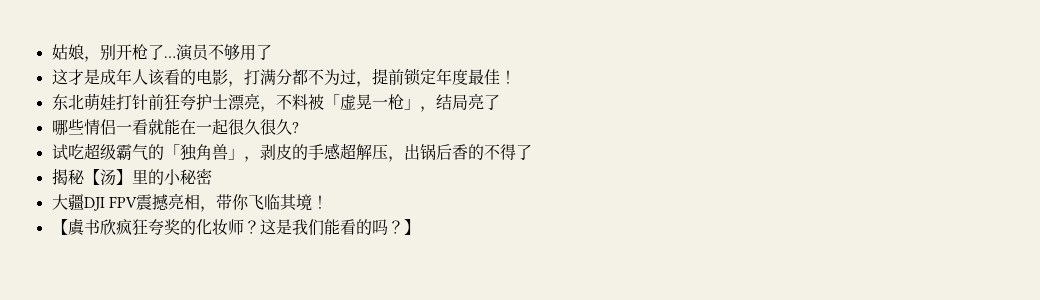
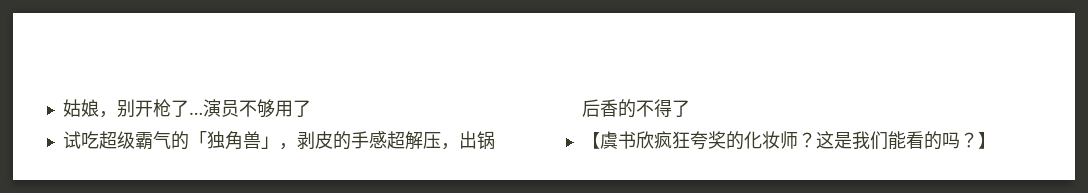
- 这才是成年人该看的电影，打满分都不为过，提前锁定年度最佳！
- 东北萌娃打针前狂夸护士漂亮，不料被「虚晃一枪」，结局亮了
- 哪些情侣一看就能在一起很久很久?
- 揭秘【汤】里的小秘密
- 大疆DJI FPV震撼亮相，带你飞临其境！

